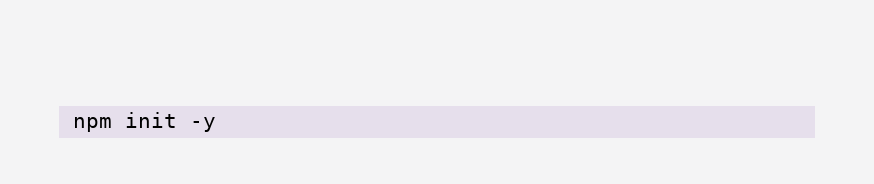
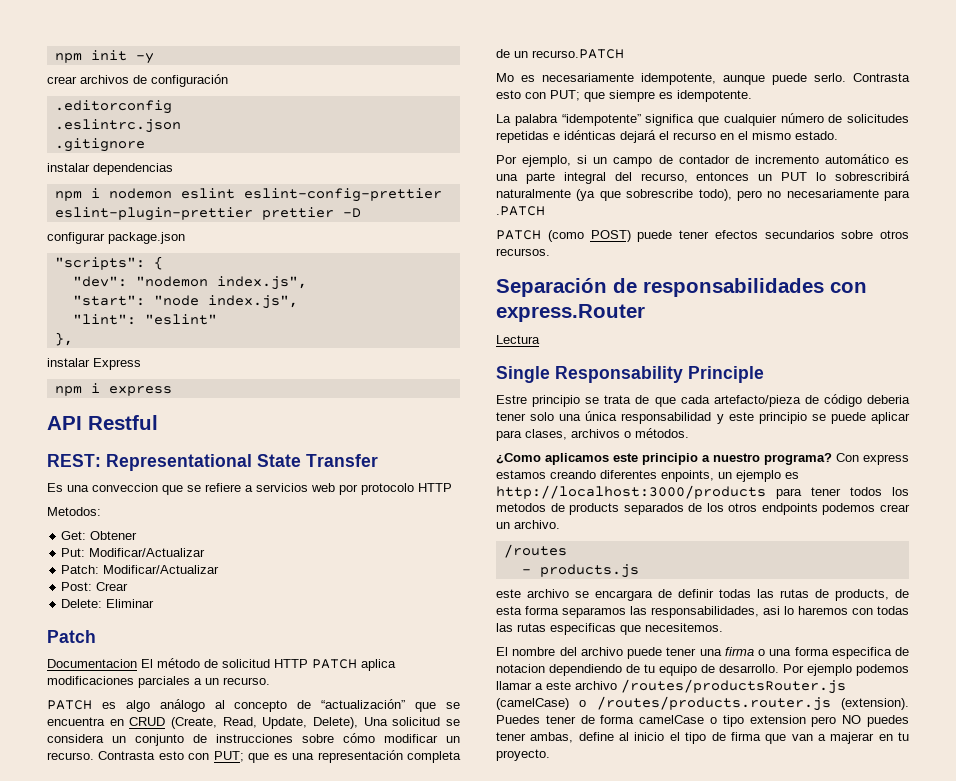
+ crear archivos de configuración
+ .editorconfig
+ .eslintrc.json
+ .gitignore
+ instalar dependencias
+ npm i nodemon eslint eslint-config-prettier eslint-plugin-prettier prettier -D
+ configurar package.json
+ "scripts": {
+ "dev": "nodemon index.js",
+ "start": "node index.js",
+ "lint": "eslint"
+ },
+ instalar Express
+ npm i express
+ API Restful
+ REST: Representational State Transfer
+ Es una conveccion que se refiere a servicios web por protocolo HTTP
+ Metodos:
+ Get: Obtener
+ Put: Modificar/Actualizar
+ Patch: Modificar/Actualizar
+ Post: Crear
+ Delete: Eliminar
+ Patch
+ Documentacion El método de solicitud HTTP PATCH aplica modificaciones parciales a un recurso.
+ PATCH es algo análogo al concepto de “actualización” que se encuentra en CRUD (Create, Read, Update, Delete), Una solicitud se considera un conjunto de instrucciones sobre cómo modificar un recurso. Contrasta esto con PUT; que es una representación completa de un recurso.PATCH
+ Mo es necesariamente idempotente, aunque puede serlo. Contrasta esto con PUT; que siempre es idempotente.
+ La palabra “idempotente” significa que cualquier número de solicitudes repetidas e idénticas dejará el recurso en el mismo estado.
+ Por ejemplo, si un campo de contador de incremento automático es una parte integral del recurso, entonces un PUT lo sobrescribirá naturalmente (ya que sobrescribe todo), pero no necesariamente para .PATCH
+ PATCH (como POST) puede tener efectos secundarios sobre otros recursos.
+ Separación de responsabilidades con express.Router
+ Lectura
+ Single Responsability Principle
+ Estre principio se trata de que cada artefacto/pieza de código deberia tener solo una única responsabilidad y este principio se puede aplicar para clases, archivos o métodos.
+ ¿Como aplicamos este principio a nuestro programa? Con express estamos creando diferentes enpoints, un ejemplo es http://localhost:3000/products para tener todos los metodos de products separados de los otros endpoints podemos crear un archivo.
+ /routes
+ - products.js
+ este archivo se encargara de definir todas las rutas de products, de esta forma separamos las responsabilidades, asi lo haremos con todas las rutas especificas que necesitemos.
+ El nombre del archivo puede tener una firma o una forma especifica de notacion dependiendo de tu equipo de desarrollo. Por ejemplo podemos llamar a este archivo /routes/productsRouter.js (camelCase) o /routes/products.router.js (extension). Puedes tener de forma camelCase o tipo extension pero NO puedes tener ambas, define al inicio el tipo de firma que van a majerar en tu proyecto.

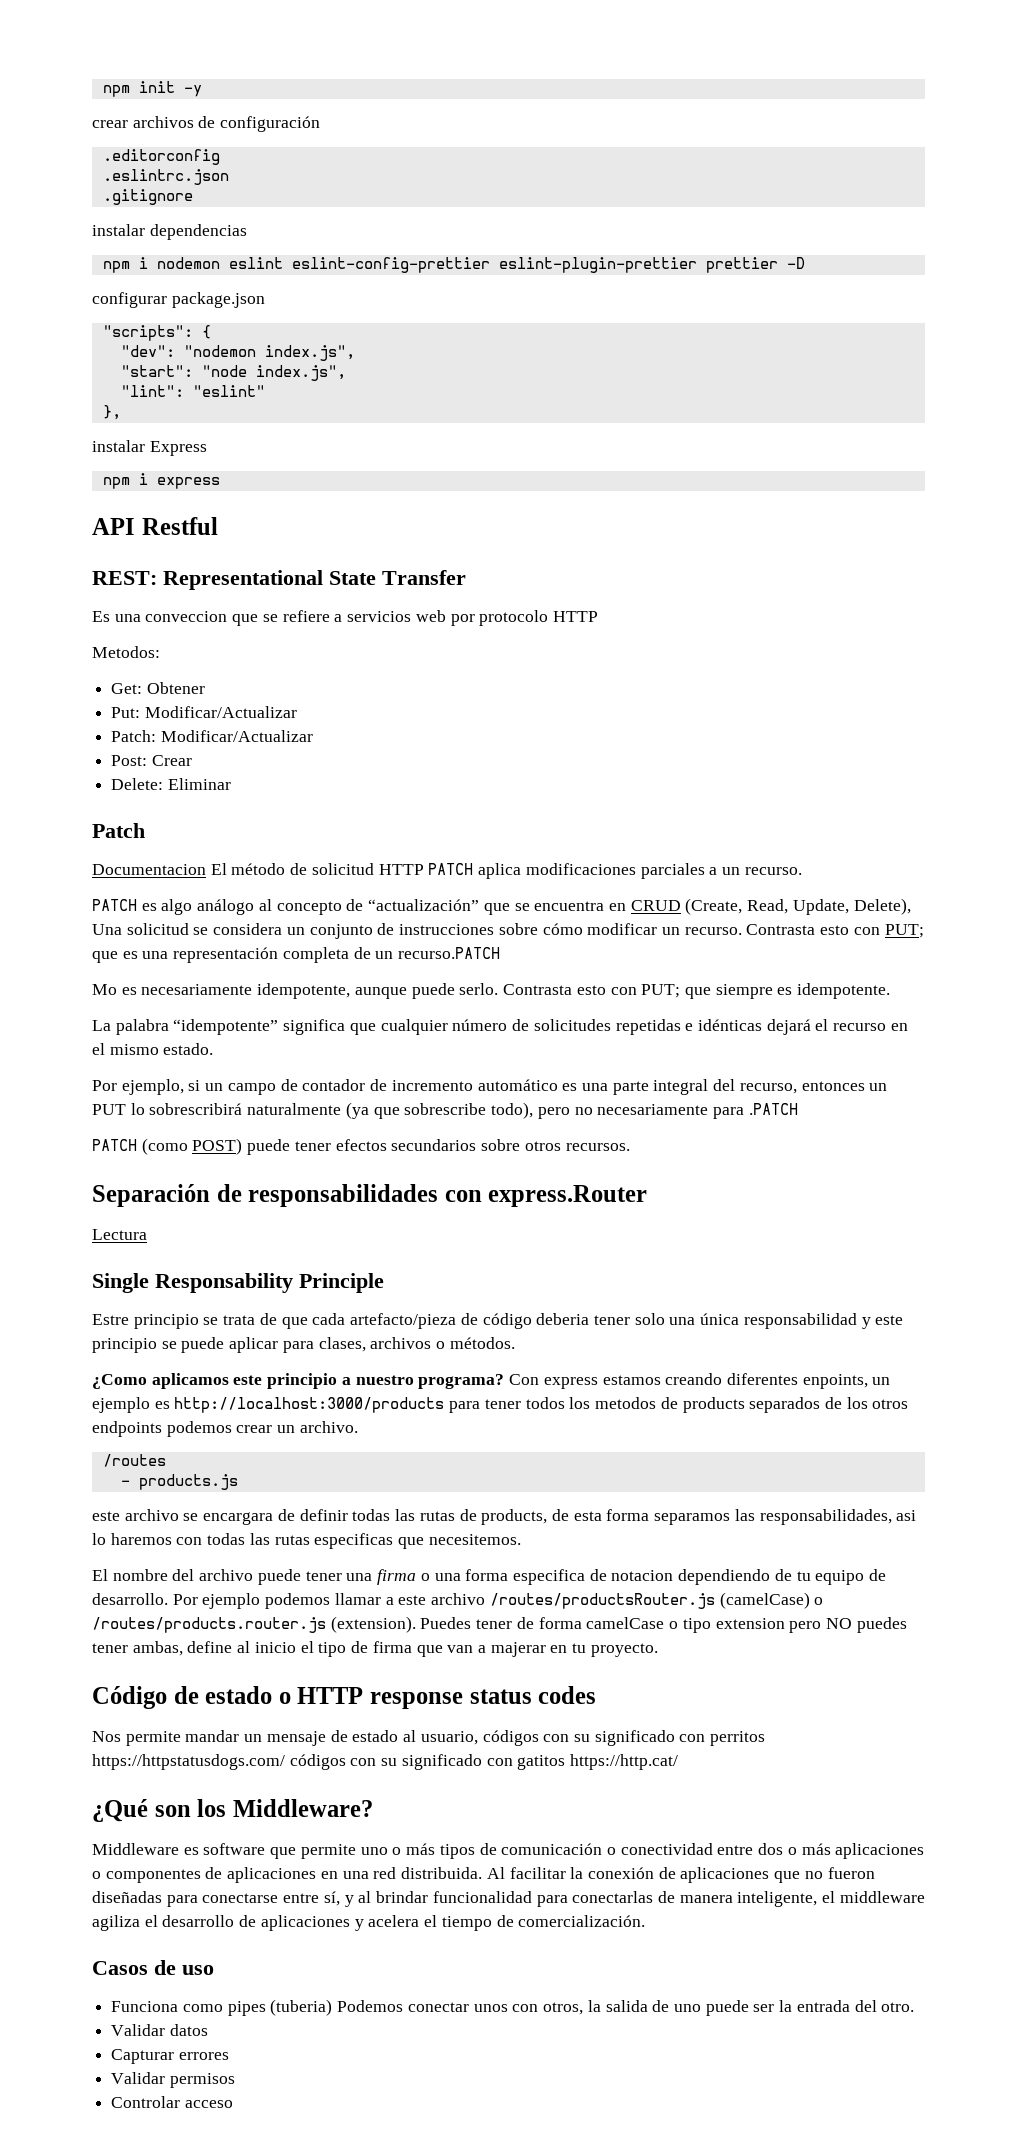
+ Código de estado o HTTP response status codes
+ Nos permite mandar un mensaje de estado al usuario, códigos con su significado con perritos https://httpstatusdogs.com/ códigos con su significado con gatitos https://http.cat/
+ ¿Qué son los Middleware?
+ Middleware es software que permite uno o más tipos de comunicación o conectividad entre dos o más aplicaciones o componentes de aplicaciones en una red distribuida. Al facilitar la conexión de aplicaciones que no fueron diseñadas para conectarse entre sí, y al brindar funcionalidad para conectarlas de manera inteligente, el middleware agiliza el desarrollo de aplicaciones y acelera el tiempo de comercialización.
+ Casos de uso
+ Funciona como pipes (tuberia) Podemos conectar unos con otros, la salida de uno puede ser la entrada del otro.
+ Validar datos
+ Capturar errores
+ Validar permisos
+ Controlar acceso

